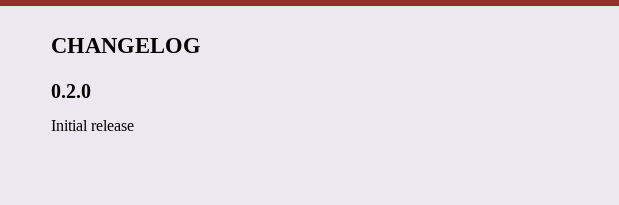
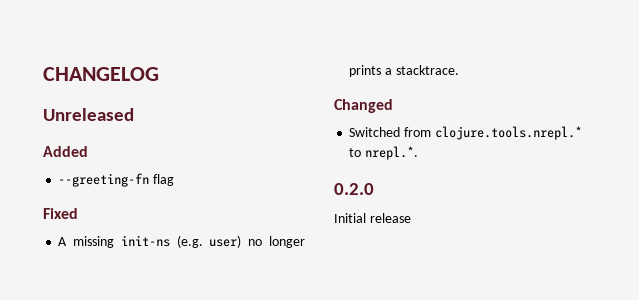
+ Unreleased
+ Added
+ --greeting-fn flag
+ Fixed
+ A missing init-ns (e.g. user) no longer prints a stacktrace.
+ Changed
+ Switched from clojure.tools.nrepl.* to nrepl.*.

